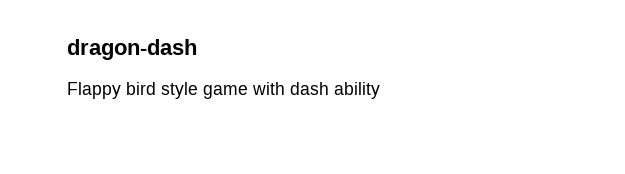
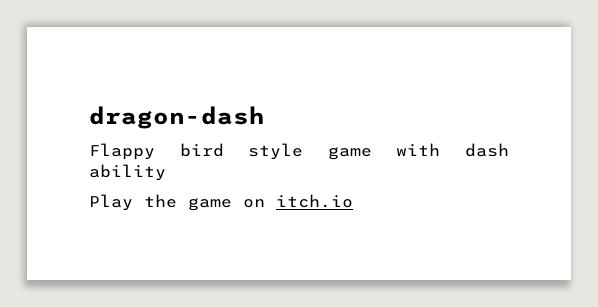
+ Play the game on itch.io

